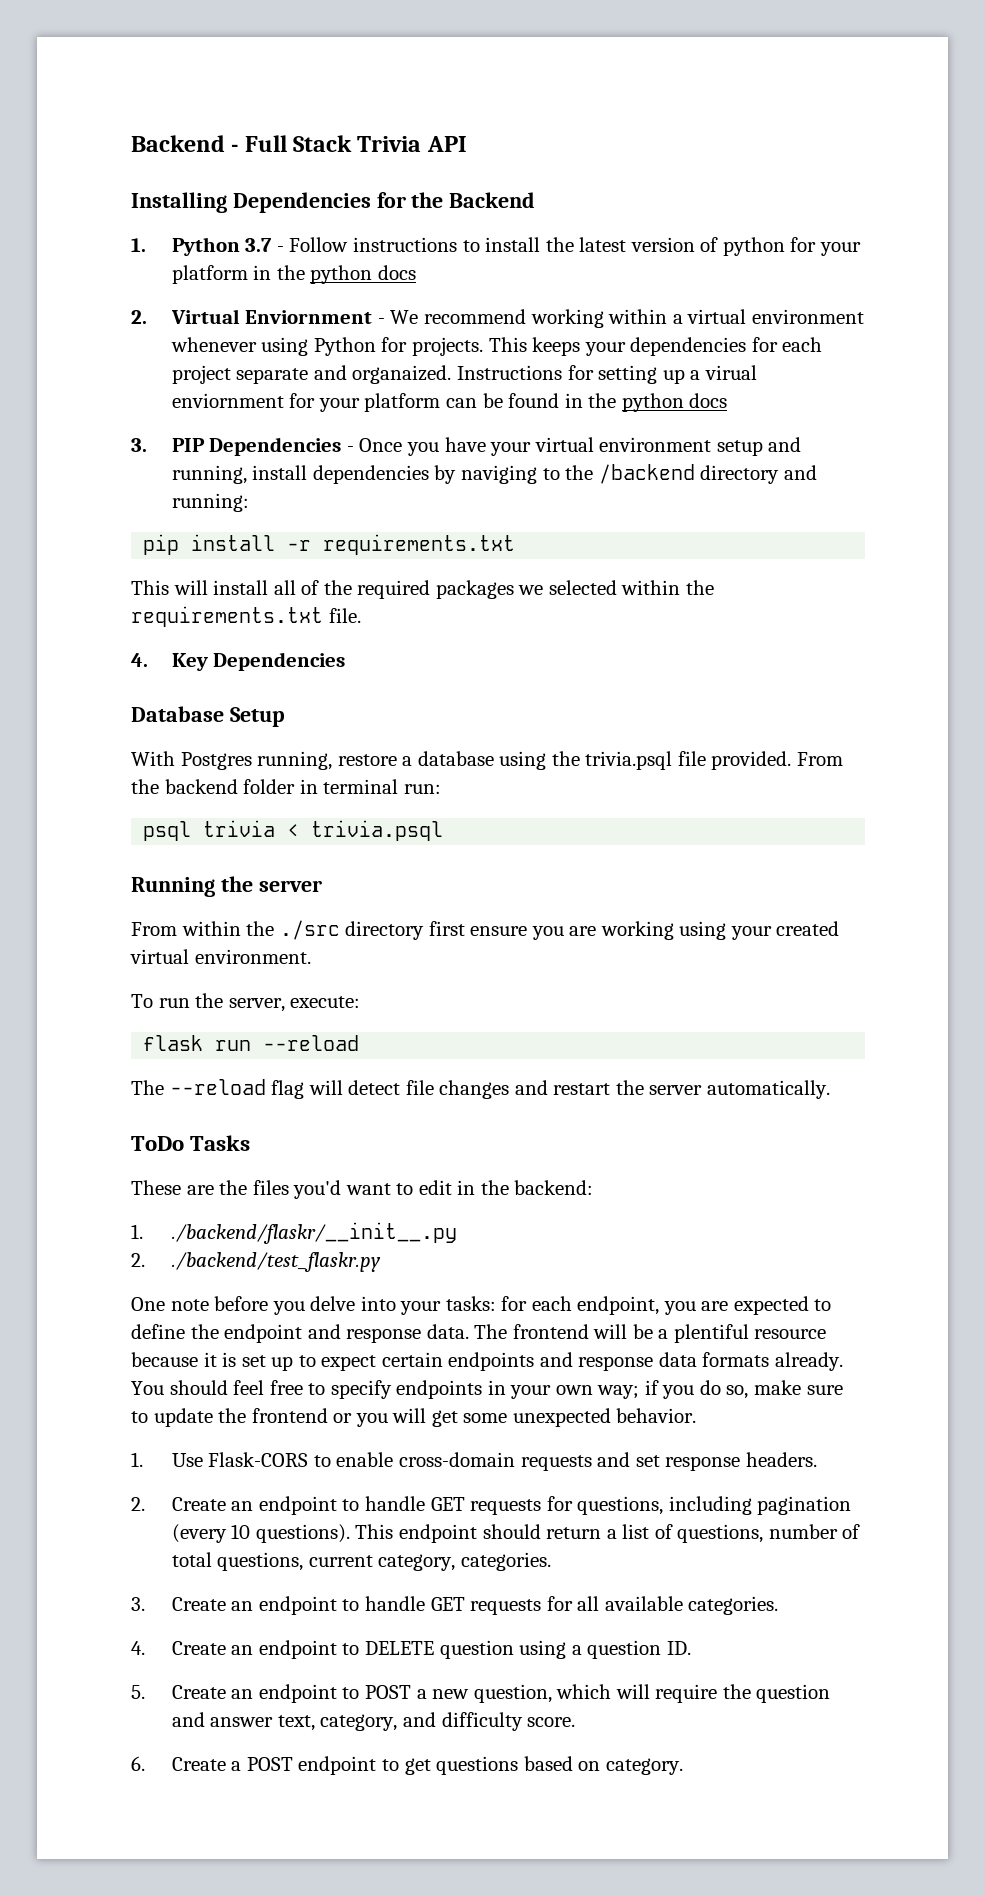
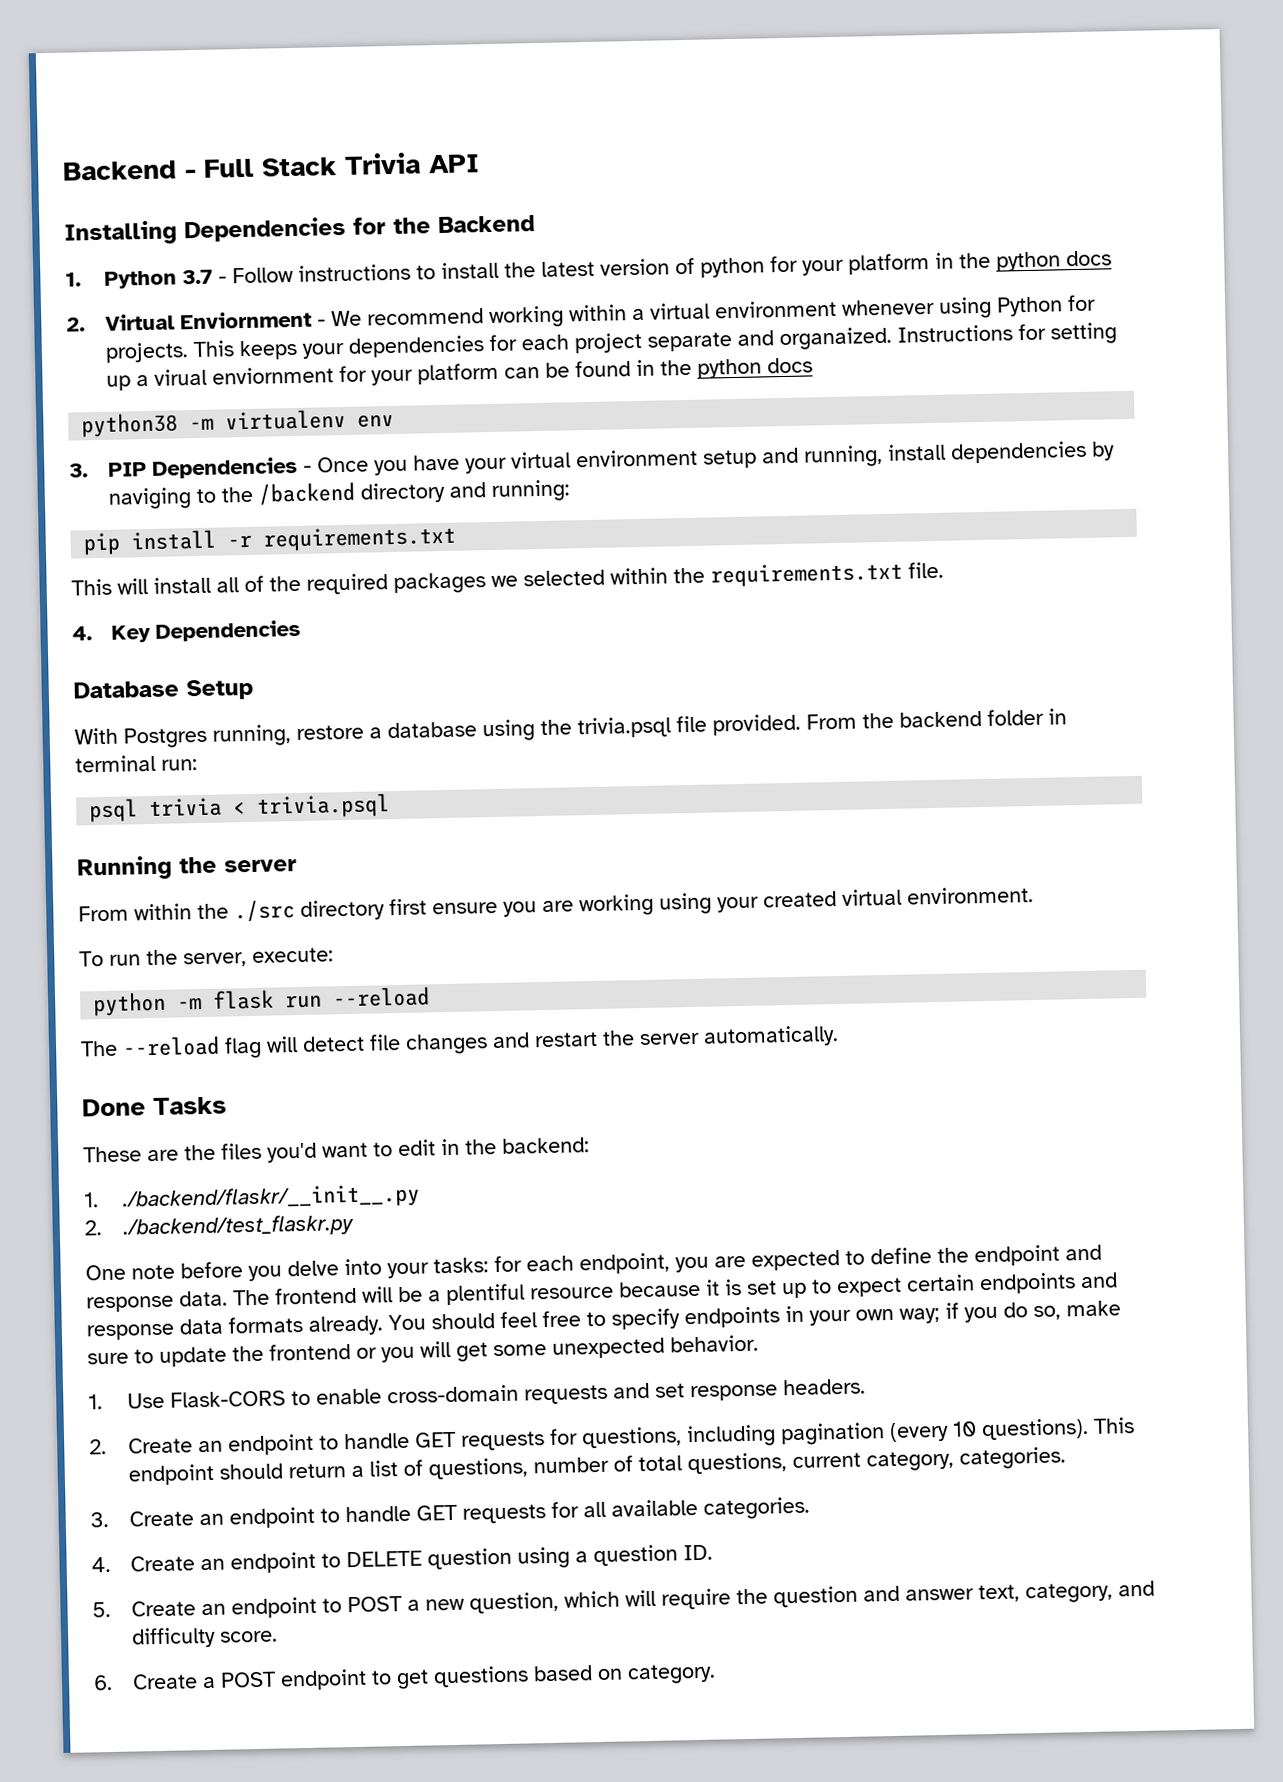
+ python38 -m virtualenv env
- flask run --reload
+ python -m flask run --reload
- ToDo Tasks
+ Done Tasks

